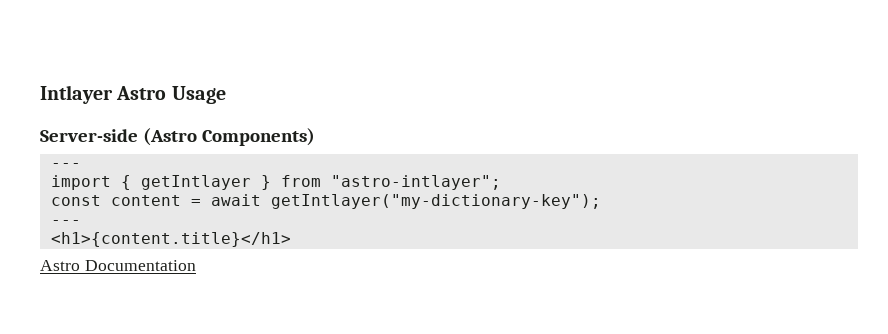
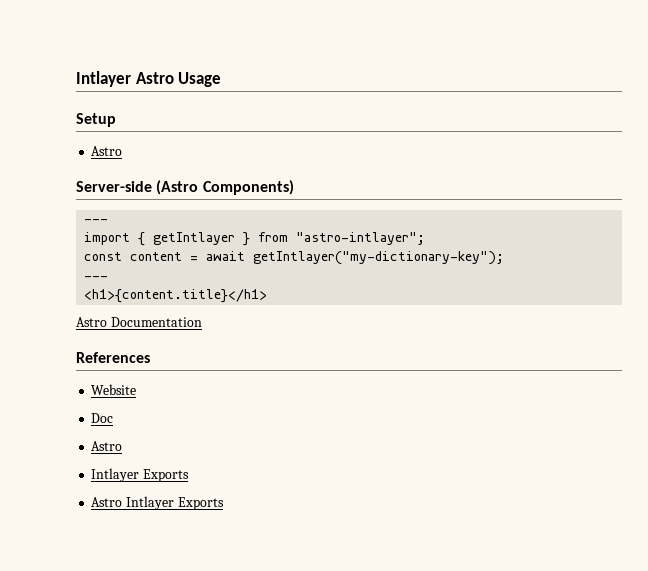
+ Setup
+ Astro
+ References
+ Website
+ Doc
+ Astro
+ Intlayer Exports
+ Astro Intlayer Exports

